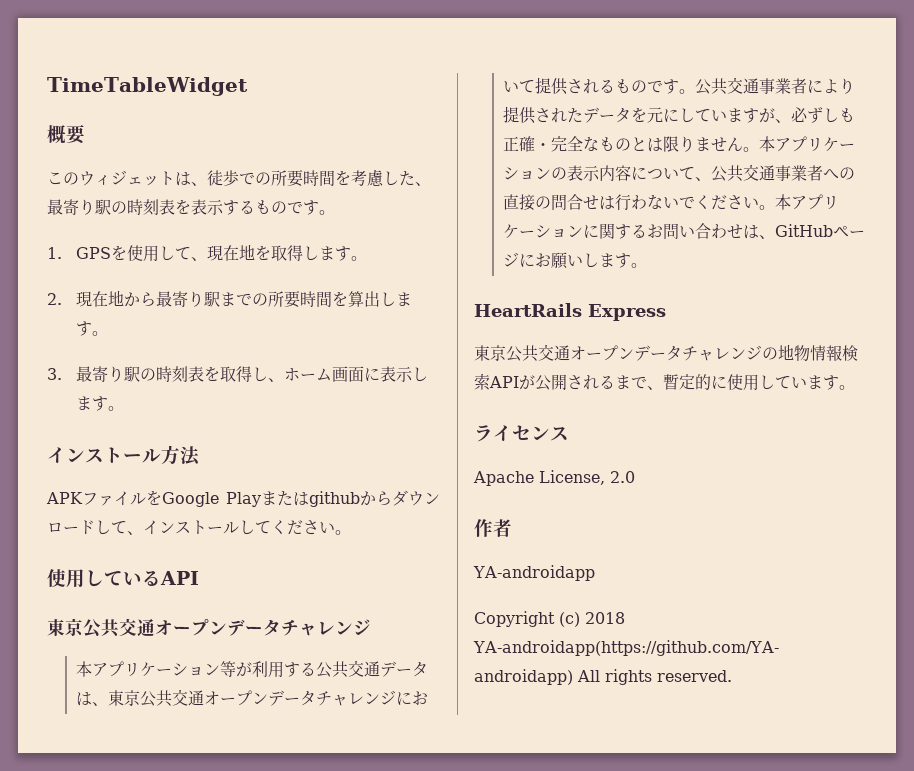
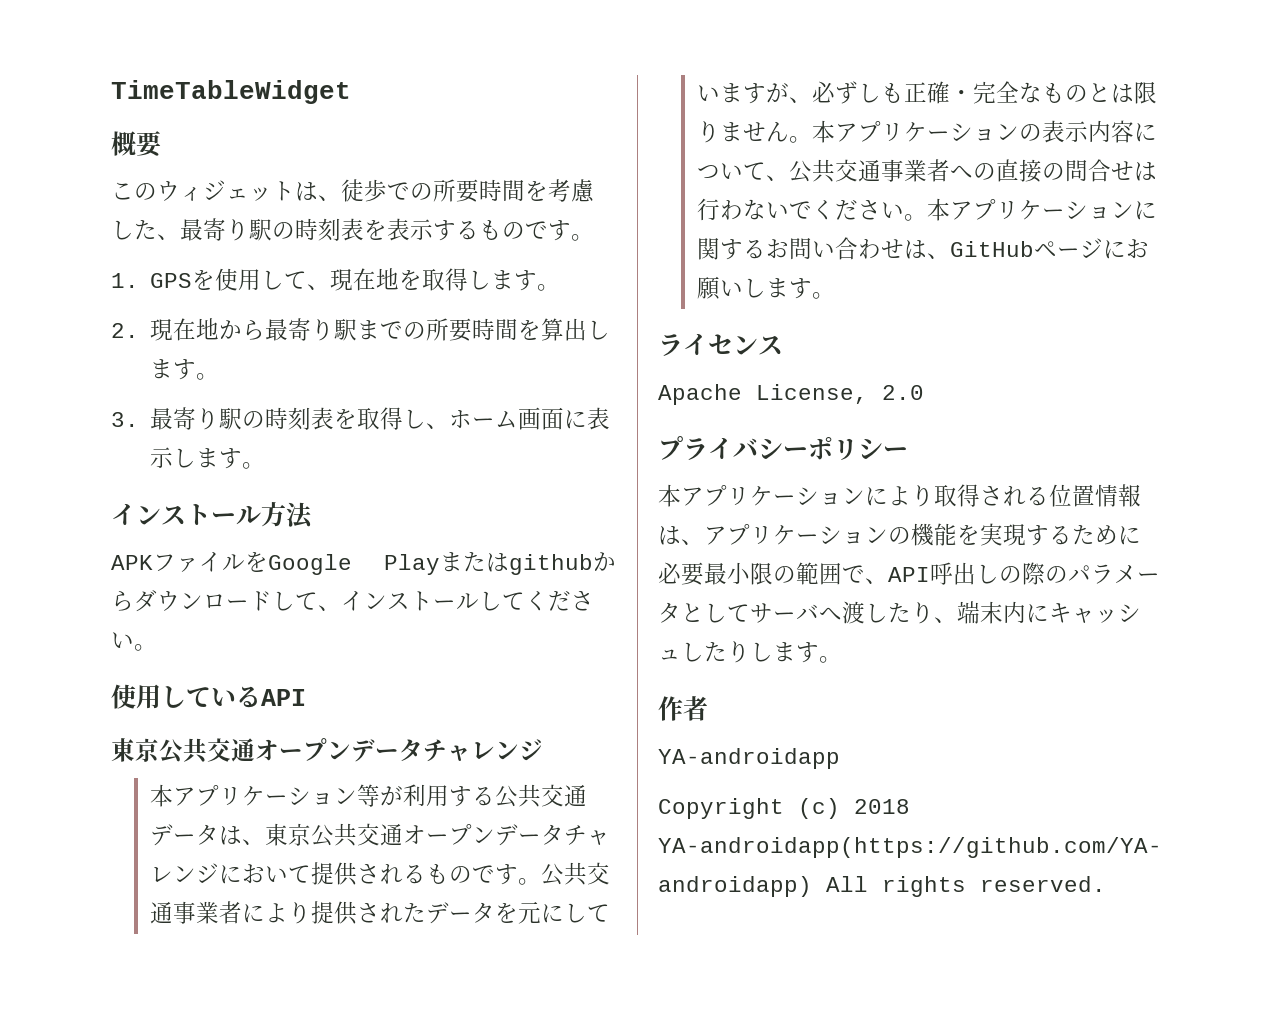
- HeartRails Express
- 東京公共交通オープンデータチャレンジの地物情報検索APIが公開されるまで、暫定的に使用しています。
+ プライバシーポリシー
+ 本アプリケーションにより取得される位置情報は、アプリケーションの機能を実現するために必要最小限の範囲で、API呼出しの際のパラメータとしてサーバへ渡したり、端末内にキャッシュしたりします。

